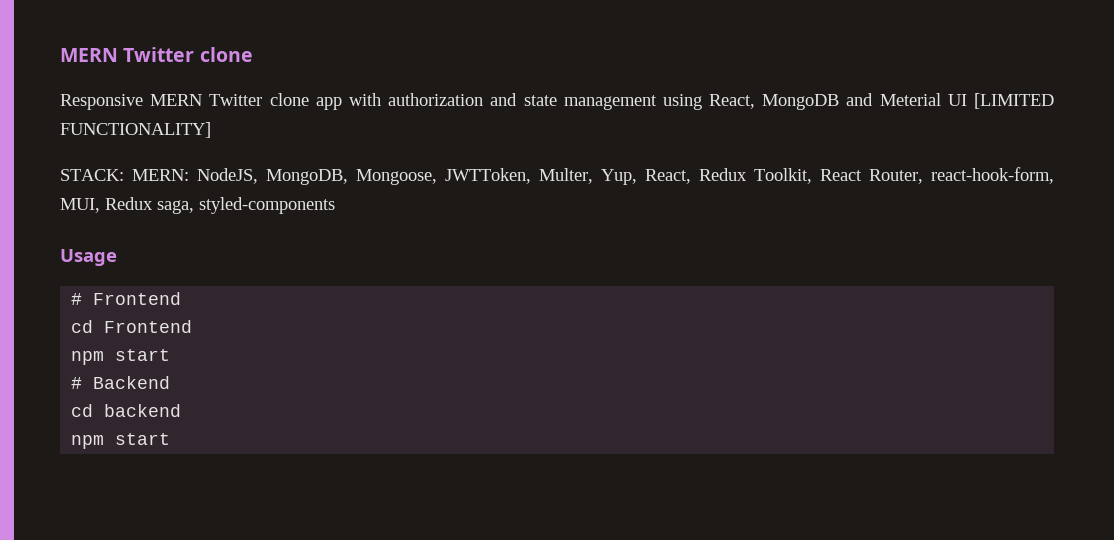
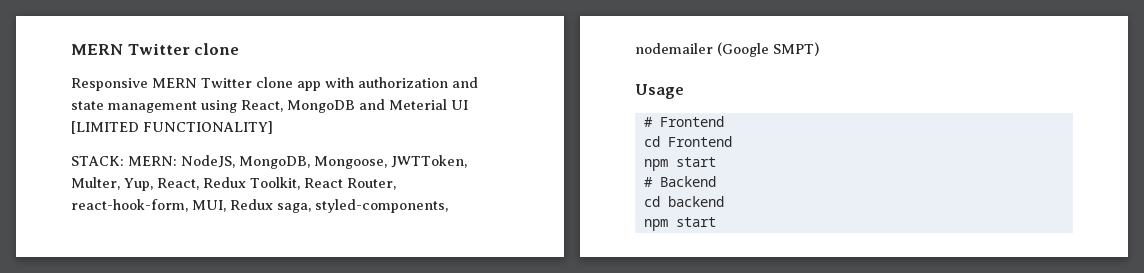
- STACK: MERN: NodeJS, MongoDB, Mongoose, JWTToken, Multer, Yup, React, Redux Toolkit, React Router, react-hook-form, MUI, Redux saga, styled-components
+ STACK: MERN: NodeJS, MongoDB, Mongoose, JWTToken, Multer, Yup, React, Redux Toolkit, React Router, react-hook-form, MUI, Redux saga, styled-components, nodemailer (Google SMPT)

